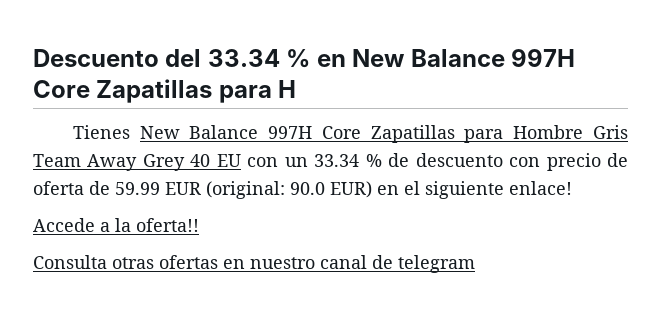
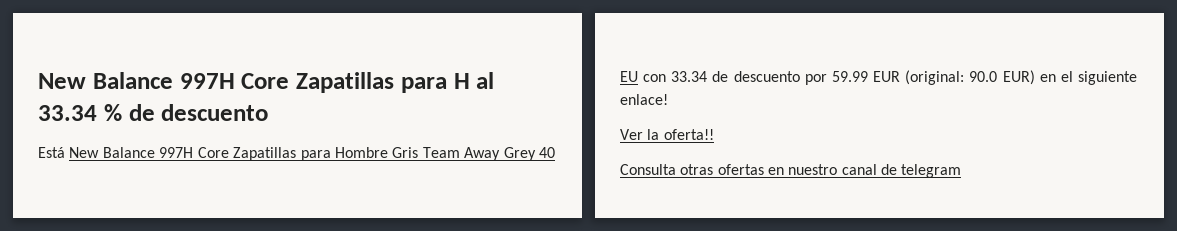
- Descuento del 33.34 % en New Balance 997H Core Zapatillas para H
- Tienes New Balance 997H Core Zapatillas para Hombre Gris Team Away Grey 40 EU con un 33.34 % de descuento con precio de oferta de 59.99 EUR (original: 90.0 EUR) en el siguiente enlace!
+ New Balance 997H Core Zapatillas para H al 33.34 % de descuento
+ Está New Balance 997H Core Zapatillas para Hombre Gris Team Away Grey 40 EU con 33.34 de descuento por 59.99 EUR (original: 90.0 EUR) en el siguiente enlace!
- Accede a la oferta!!
+ Ver la oferta!!

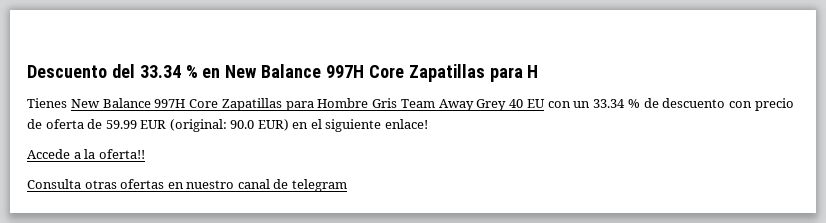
- New Balance 997H Core Zapatillas para H al 33.34 % de descuento
- Está New Balance 997H Core Zapatillas para Hombre Gris Team Away Grey 40 EU con 33.34 de descuento por 59.99 EUR (original: 90.0 EUR) en el siguiente enlace!
+ Descuento del 33.34 % en New Balance 997H Core Zapatillas para H
+ Tienes New Balance 997H Core Zapatillas para Hombre Gris Team Away Grey 40 EU con un 33.34 % de descuento con precio de oferta de 59.99 EUR (original: 90.0 EUR) en el siguiente enlace!
- Ver la oferta!!
+ Accede a la oferta!!

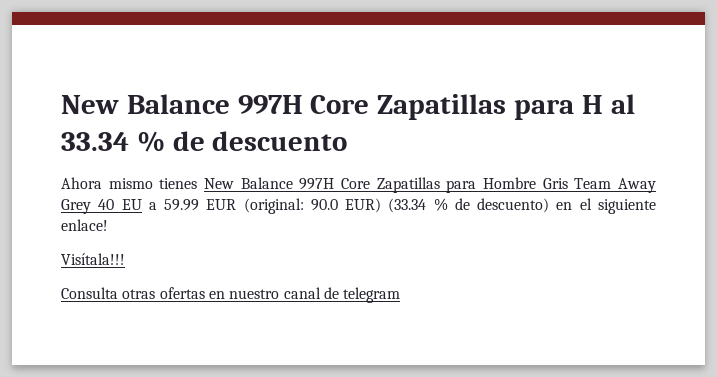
- Descuento del 33.34 % en New Balance 997H Core Zapatillas para H
- Tienes New Balance 997H Core Zapatillas para Hombre Gris Team Away Grey 40 EU con un 33.34 % de descuento con precio de oferta de 59.99 EUR (original: 90.0 EUR) en el siguiente enlace!
+ New Balance 997H Core Zapatillas para H al 33.34 % de descuento
+ Ahora mismo tienes New Balance 997H Core Zapatillas para Hombre Gris Team Away Grey 40 EU a 59.99 EUR (original: 90.0 EUR) (33.34 % de descuento) en el siguiente enlace!
- Accede a la oferta!!
+ Visítala!!!

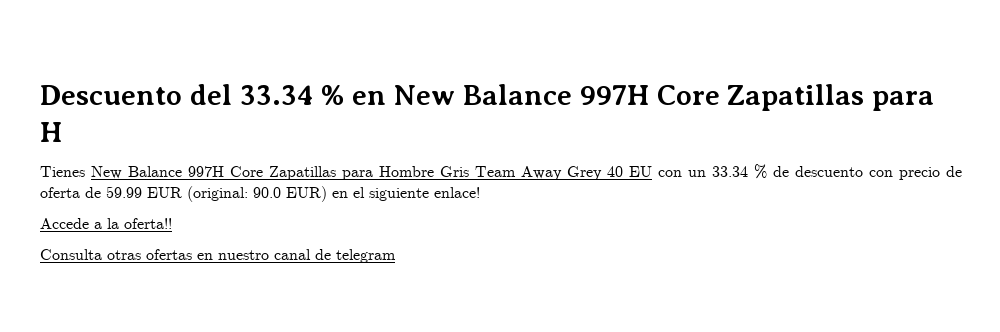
- New Balance 997H Core Zapatillas para H al 33.34 % de descuento
- Ahora mismo tienes New Balance 997H Core Zapatillas para Hombre Gris Team Away Grey 40 EU a 59.99 EUR (original: 90.0 EUR) (33.34 % de descuento) en el siguiente enlace!
+ Descuento del 33.34 % en New Balance 997H Core Zapatillas para H
+ Tienes New Balance 997H Core Zapatillas para Hombre Gris Team Away Grey 40 EU con un 33.34 % de descuento con precio de oferta de 59.99 EUR (original: 90.0 EUR) en el siguiente enlace!
- Visítala!!!
+ Accede a la oferta!!

